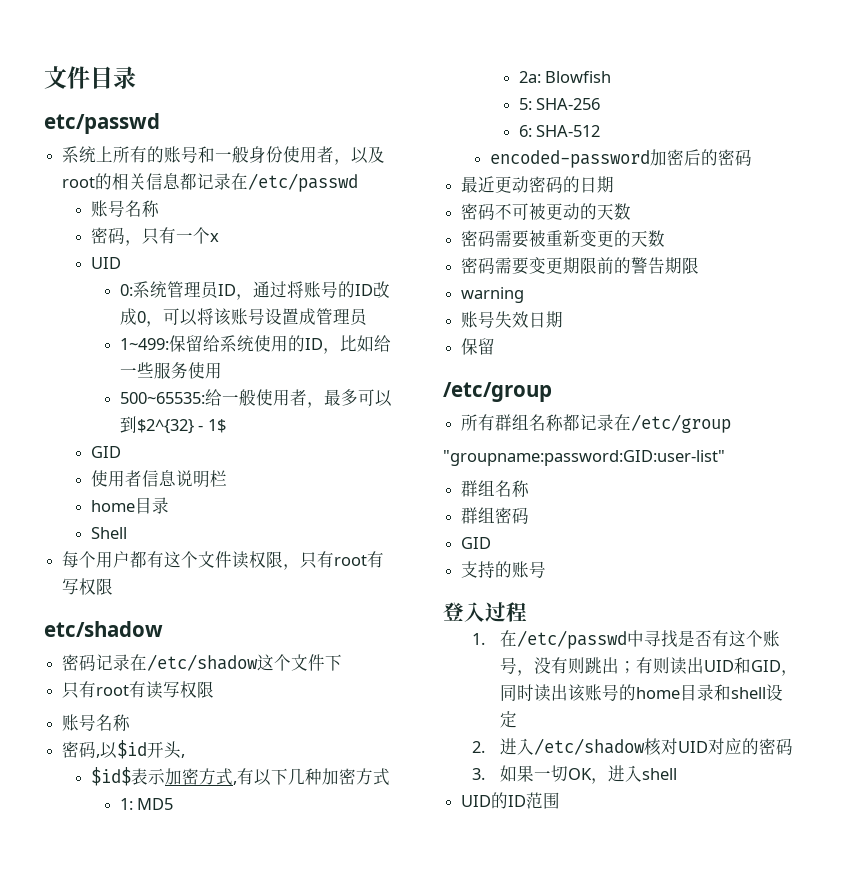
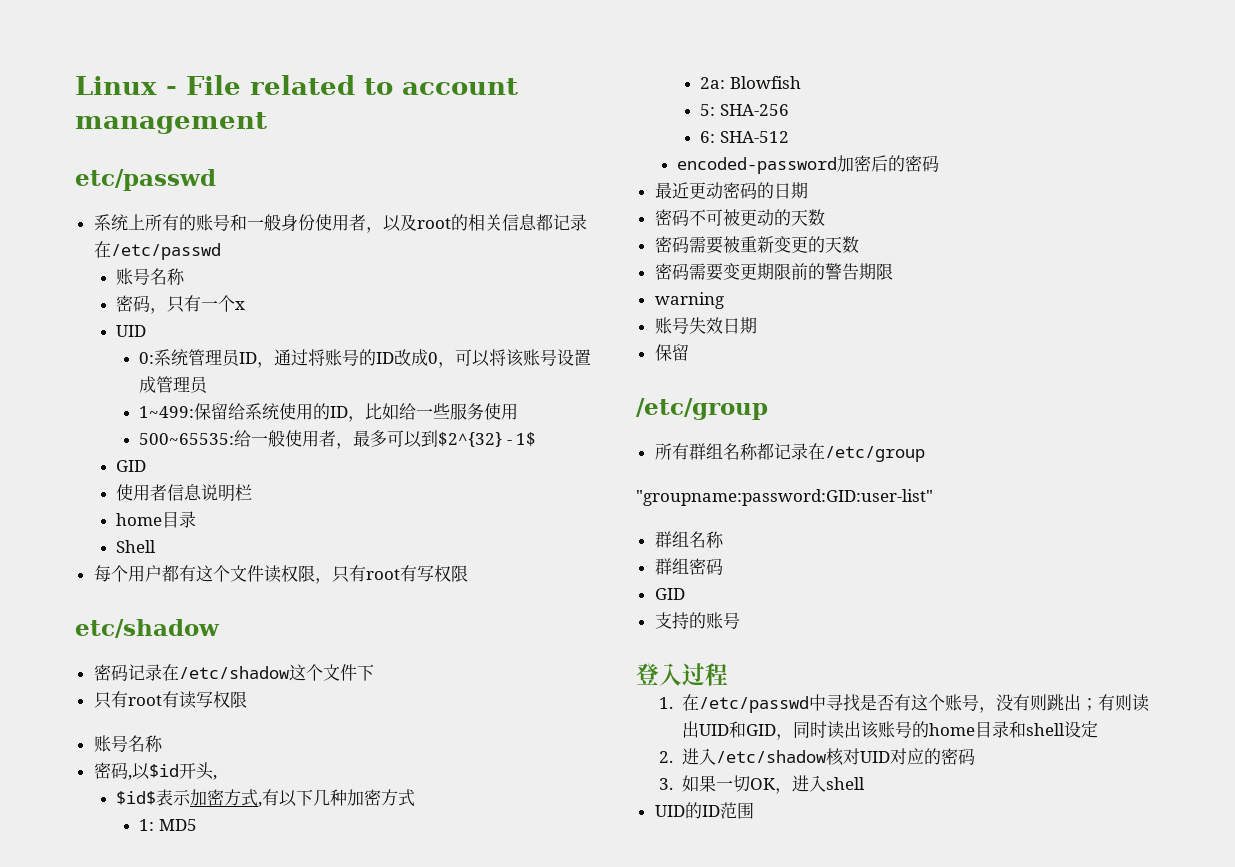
- 文件目录
+ Linux - File related to account management

